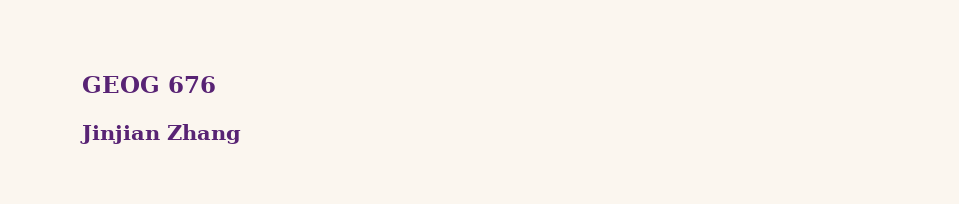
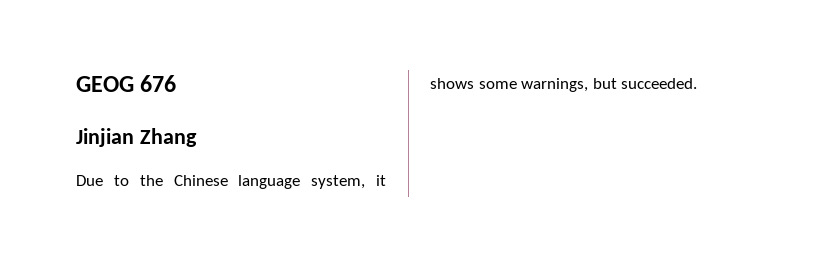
+ Due to the Chinese language system, it shows some warnings, but succeeded.

